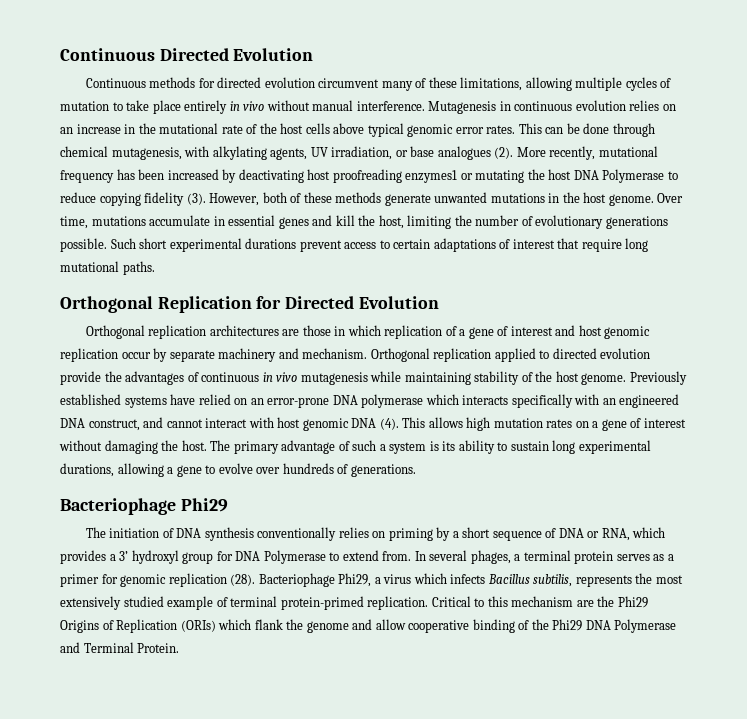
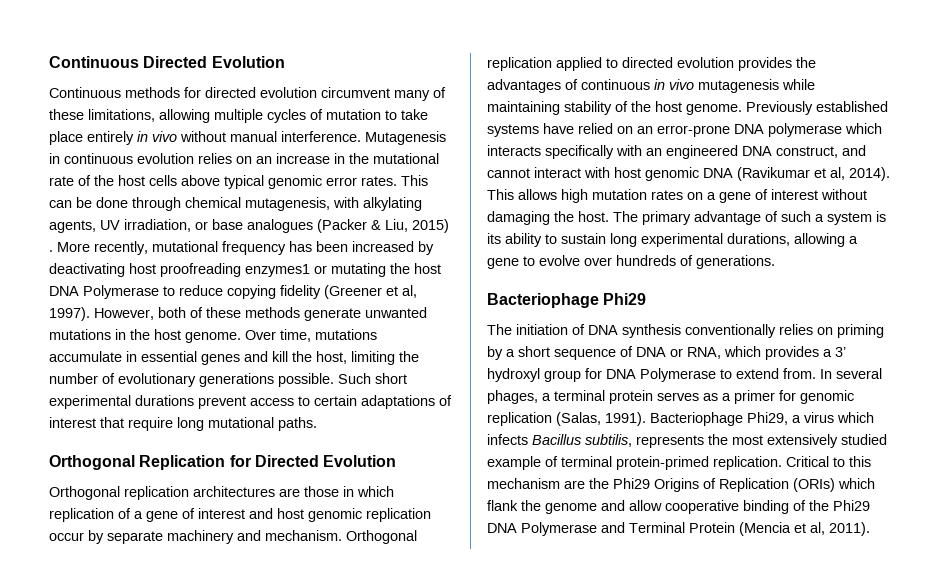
- This can be done through chemical mutagenesis, with alkylating agents, UV irradiation, or base analogues (2).
+ This can be done through chemical mutagenesis, with alkylating agents, UV irradiation, or base analogues (Packer & Liu, 2015) .
- More recently, mutational frequency has been increased by deactivating host proofreading enzymes1 or mutating the host DNA Polymerase to reduce copying fidelity (3).
+ More recently, mutational frequency has been increased by deactivating host proofreading enzymes1 or mutating the host DNA Polymerase to reduce copying fidelity (Greener et al, 1997).
- Orthogonal replication applied to directed evolution provide the advantages of continuous in vivo mutagenesis while maintaining stability of the host genome.
+ Orthogonal replication applied to directed evolution provides the advantages of continuous in vivo mutagenesis while maintaining stability of the host genome.
- Previously established systems have relied on an error-prone DNA polymerase which interacts specifically with an engineered DNA construct, and cannot interact with host genomic DNA (4).
+ Previously established systems have relied on an error-prone DNA polymerase which interacts specifically with an engineered DNA construct, and cannot interact with host genomic DNA (Ravikumar et al, 2014).
- In several phages, a terminal protein serves as a primer for genomic replication (28).
+ In several phages, a terminal protein serves as a primer for genomic replication (Salas, 1991).
- Critical to this mechanism are the Phi29 Origins of Replication (ORIs) which flank the genome and allow cooperative binding of the Phi29 DNA Polymerase and Terminal Protein.
+ Critical to this mechanism are the Phi29 Origins of Replication (ORIs) which flank the genome and allow cooperative binding of the Phi29 DNA Polymerase and Terminal Protein (Mencia et al, 2011).

